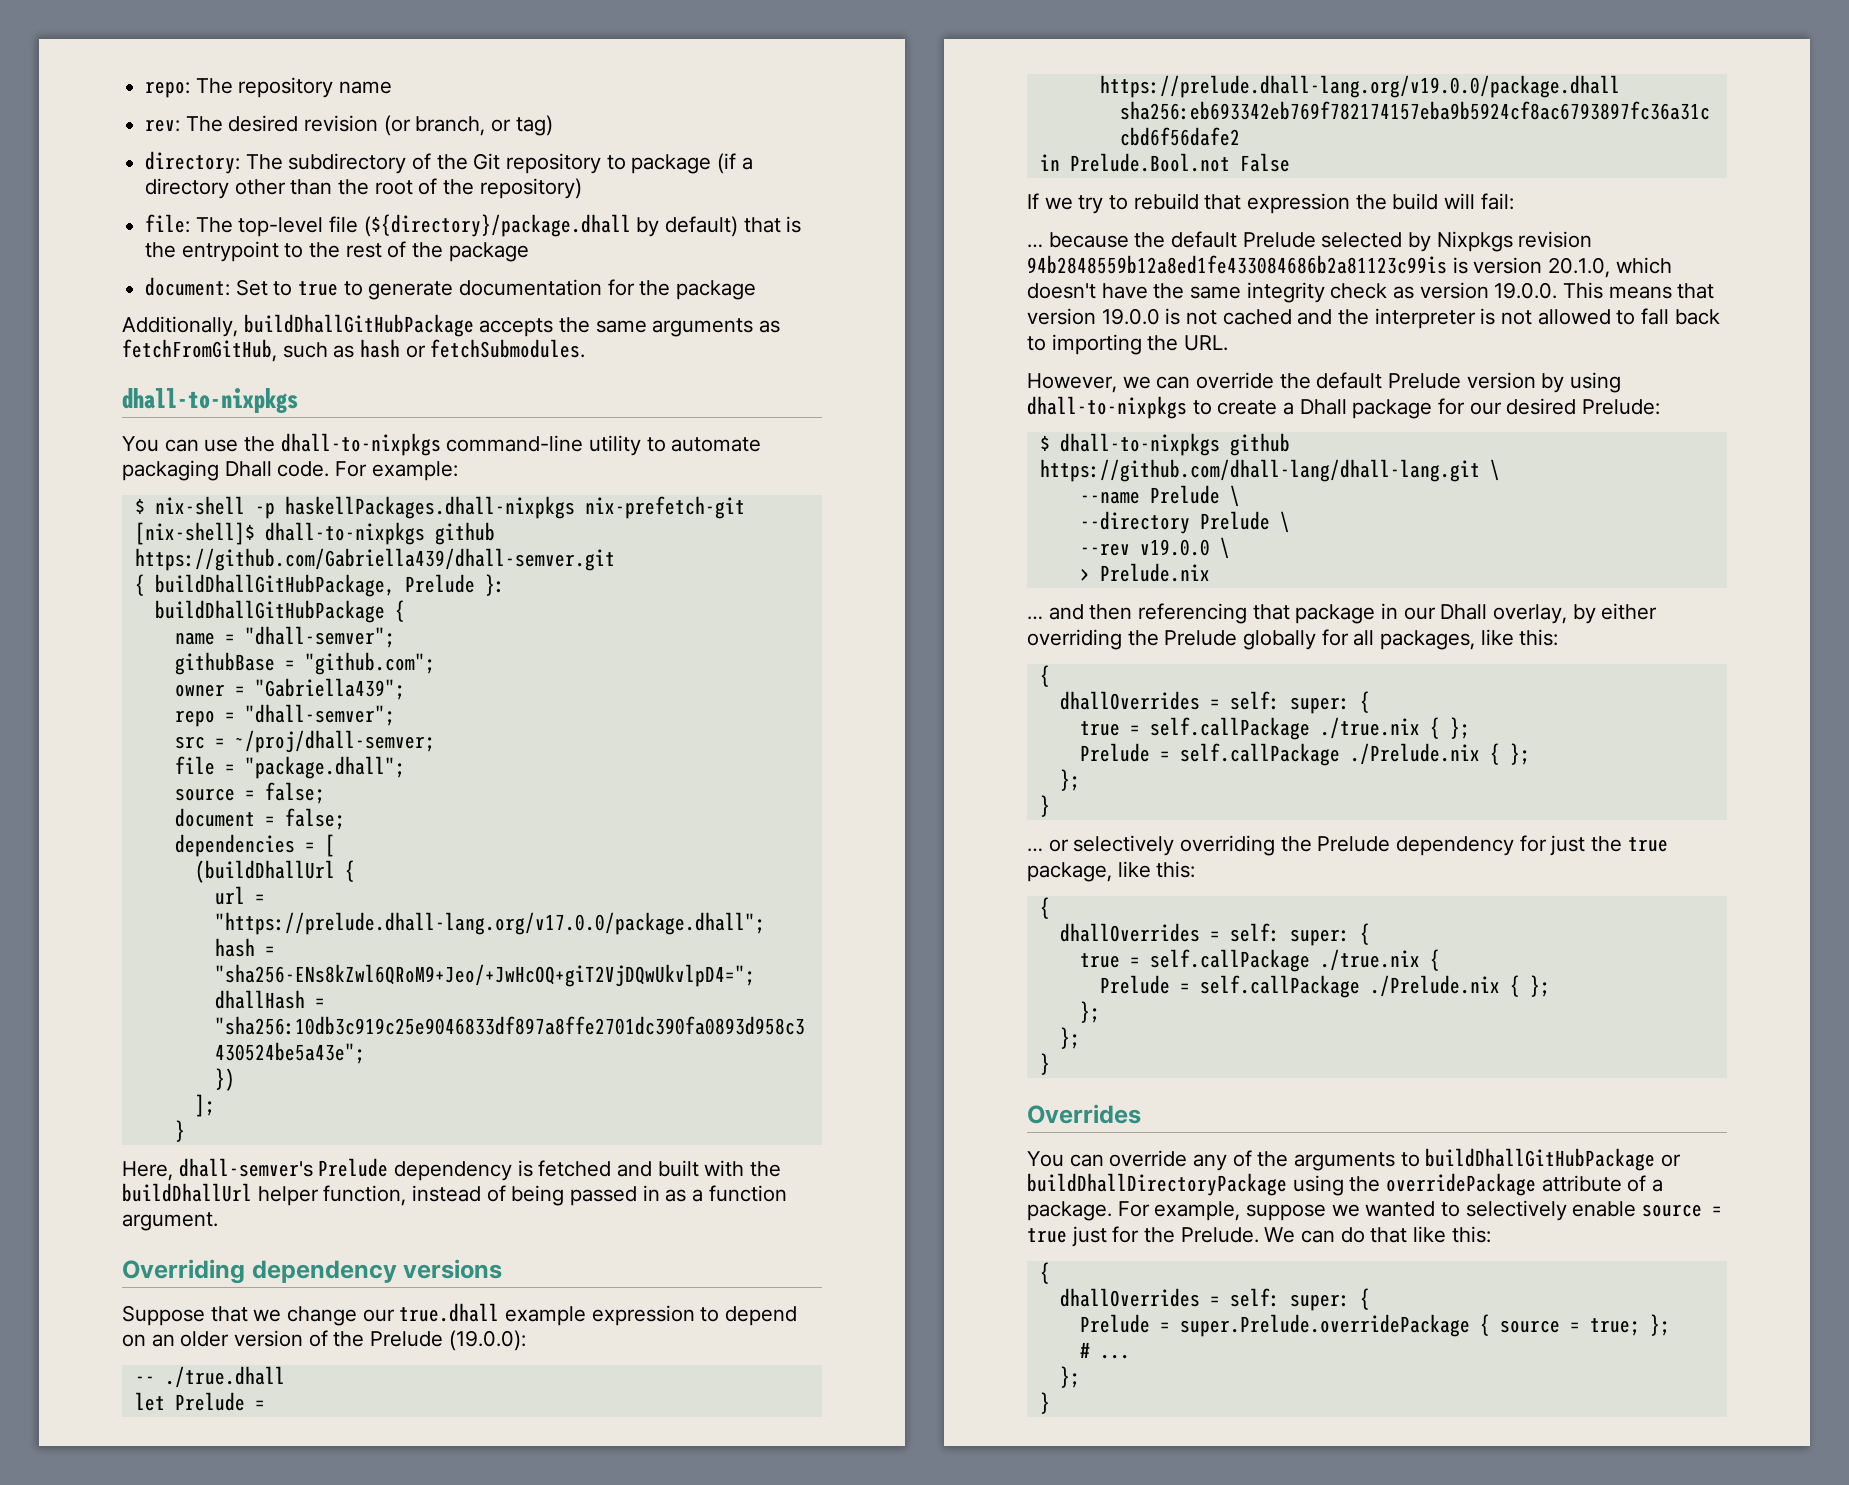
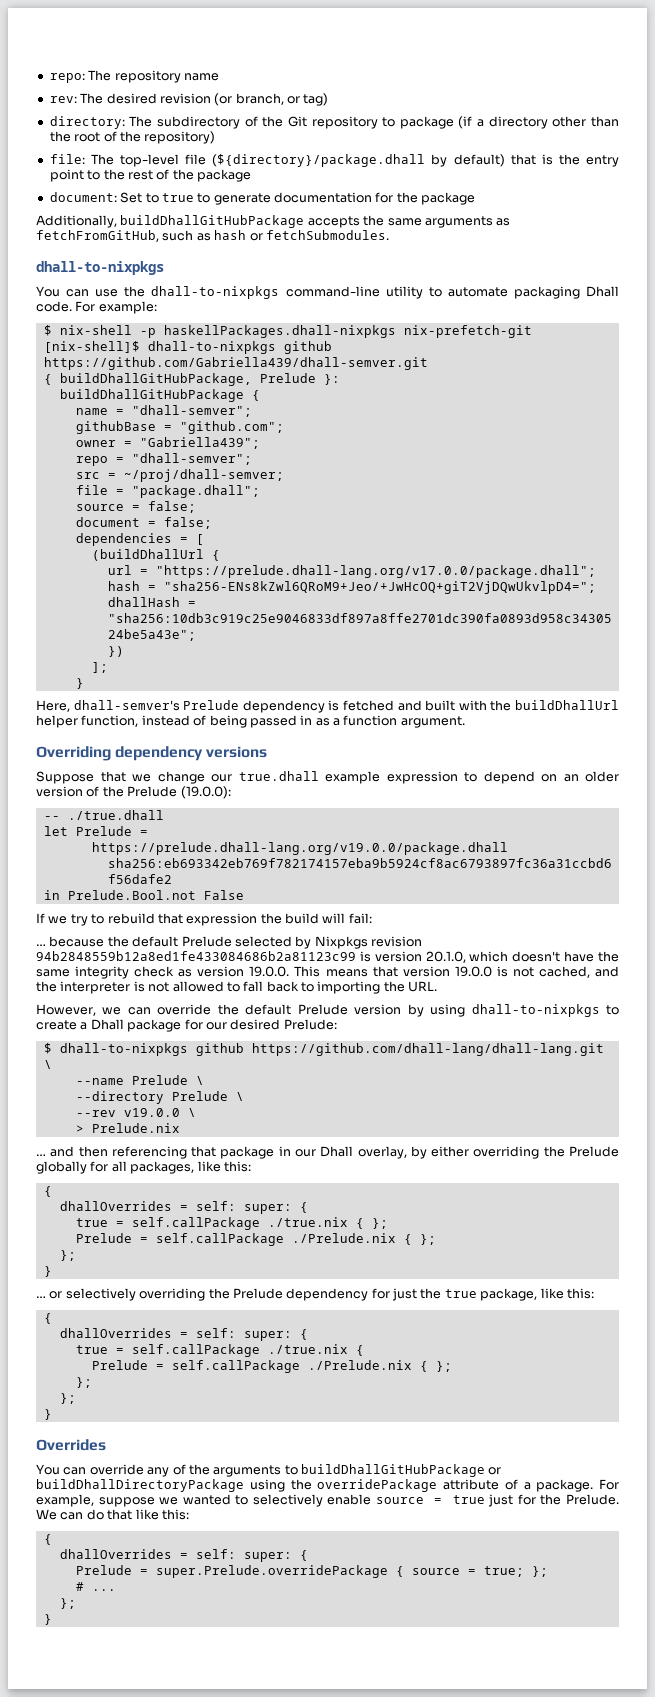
- file: The top-level file (${directory}/package.dhall by default) that is the entrypoint to the rest of the package
+ file: The top-level file (${directory}/package.dhall by default) that is the entry point to the rest of the package
- … because the default Prelude selected by Nixpkgs revision 94b2848559b12a8ed1fe433084686b2a81123c99is is version 20.1.0, which doesn't have the same integrity check as version 19.0.0. This means that version 19.0.0 is not cached and the interpreter is not allowed to fall back to importing the URL.
+ … because the default Prelude selected by Nixpkgs revision 94b2848559b12a8ed1fe433084686b2a81123c99 is version 20.1.0, which doesn't have the same integrity check as version 19.0.0. This means that version 19.0.0 is not cached, and the interpreter is not allowed to fall back to importing the URL.

